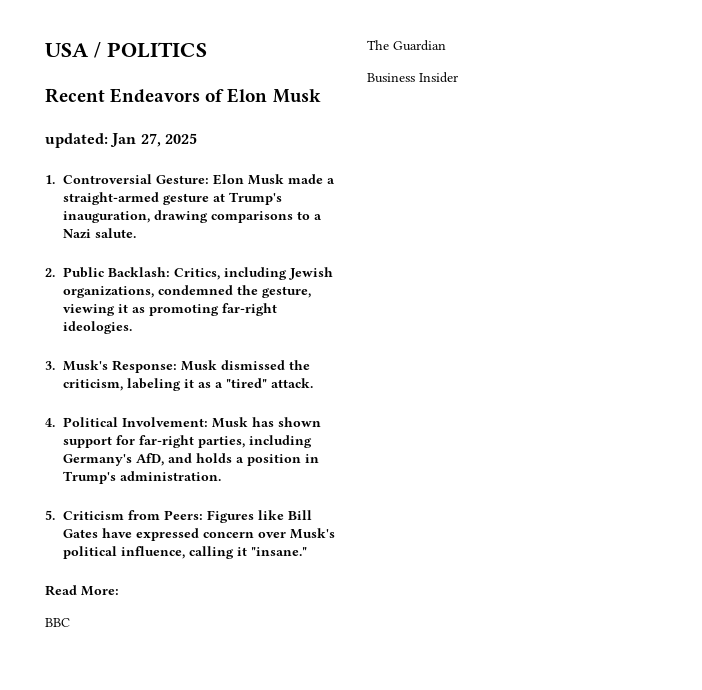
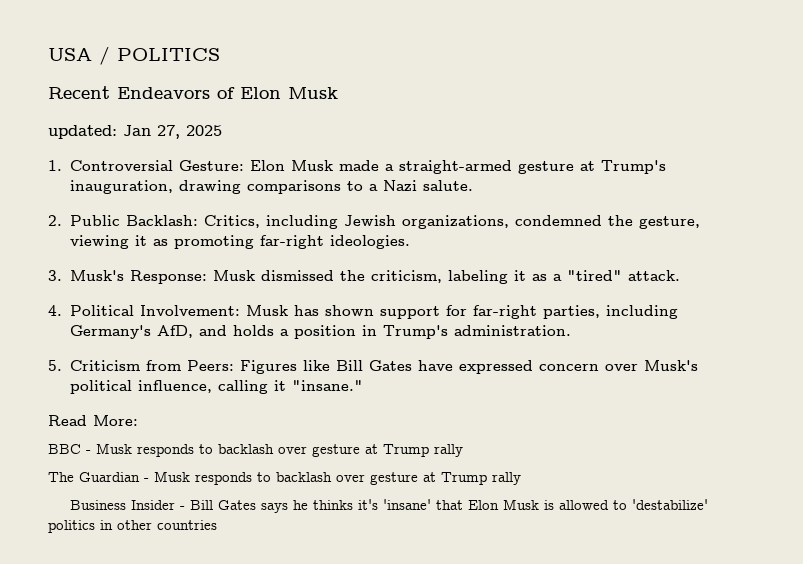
- BBC
- The Guardian
- Business Insider
+ BBC - Musk responds to backlash over gesture at Trump rally
+ The Guardian - Musk responds to backlash over gesture at Trump rally
+ Business Insider - Bill Gates says he thinks it's 'insane' that Elon Musk is allowed to 'destabilize' politics in other countries

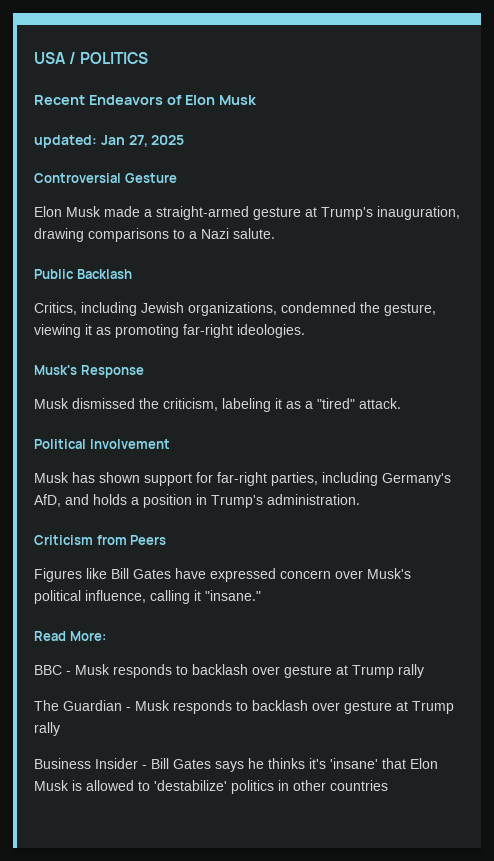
- 1. Controversial Gesture: Elon Musk made a straight-armed gesture at Trump's inauguration, drawing comparisons to a Nazi salute.
+ Controversial Gesture
+ Elon Musk made a straight-armed gesture at Trump's inauguration, drawing comparisons to a Nazi salute.
- 2. Public Backlash: Critics, including Jewish organizations, condemned the gesture, viewing it as promoting far-right ideologies.
+ Public Backlash
+ Critics, including Jewish organizations, condemned the gesture, viewing it as promoting far-right ideologies.
- 3. Musk's Response: Musk dismissed the criticism, labeling it as a "tired" attack.
+ Musk's Response
+ Musk dismissed the criticism, labeling it as a "tired" attack.
- 4. Political Involvement: Musk has shown support for far-right parties, including Germany's AfD, and holds a position in Trump's administration.
+ Political Involvement
+ Musk has shown support for far-right parties, including Germany's AfD, and holds a position in Trump's administration.
- 5. Criticism from Peers: Figures like Bill Gates have expressed concern over Musk's political influence, calling it "insane."
+ Criticism from Peers
+ Figures like Bill Gates have expressed concern over Musk's political influence, calling it "insane."

